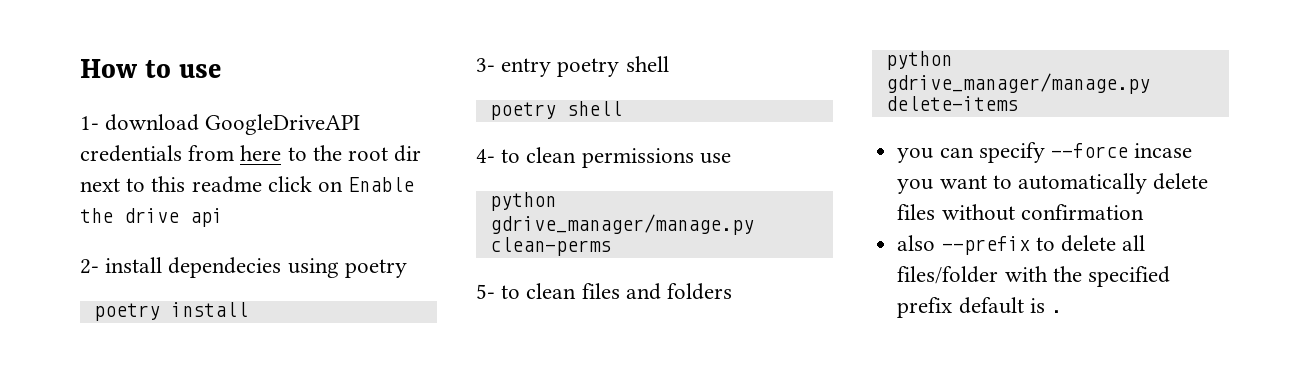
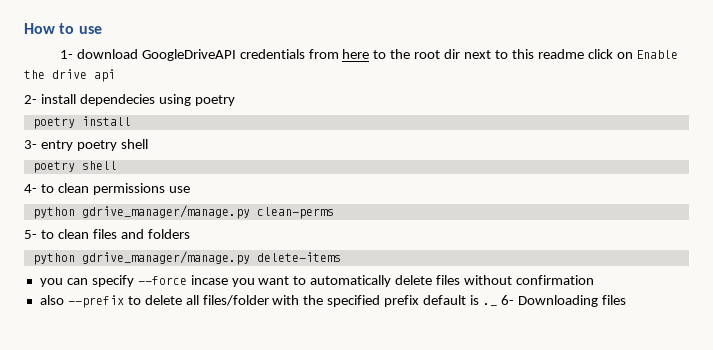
- also --prefix to delete all files/folder with the specified prefix default is .
+ also --prefix to delete all files/folder with the specified prefix default is ._ 6- Downloading files

